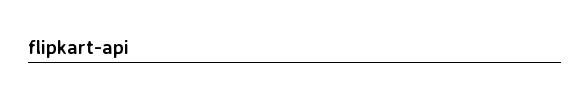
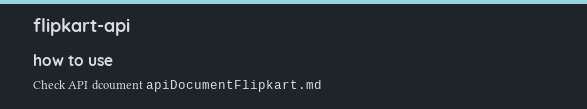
+ how to use
+ Check API dcoument apiDocumentFlipkart.md

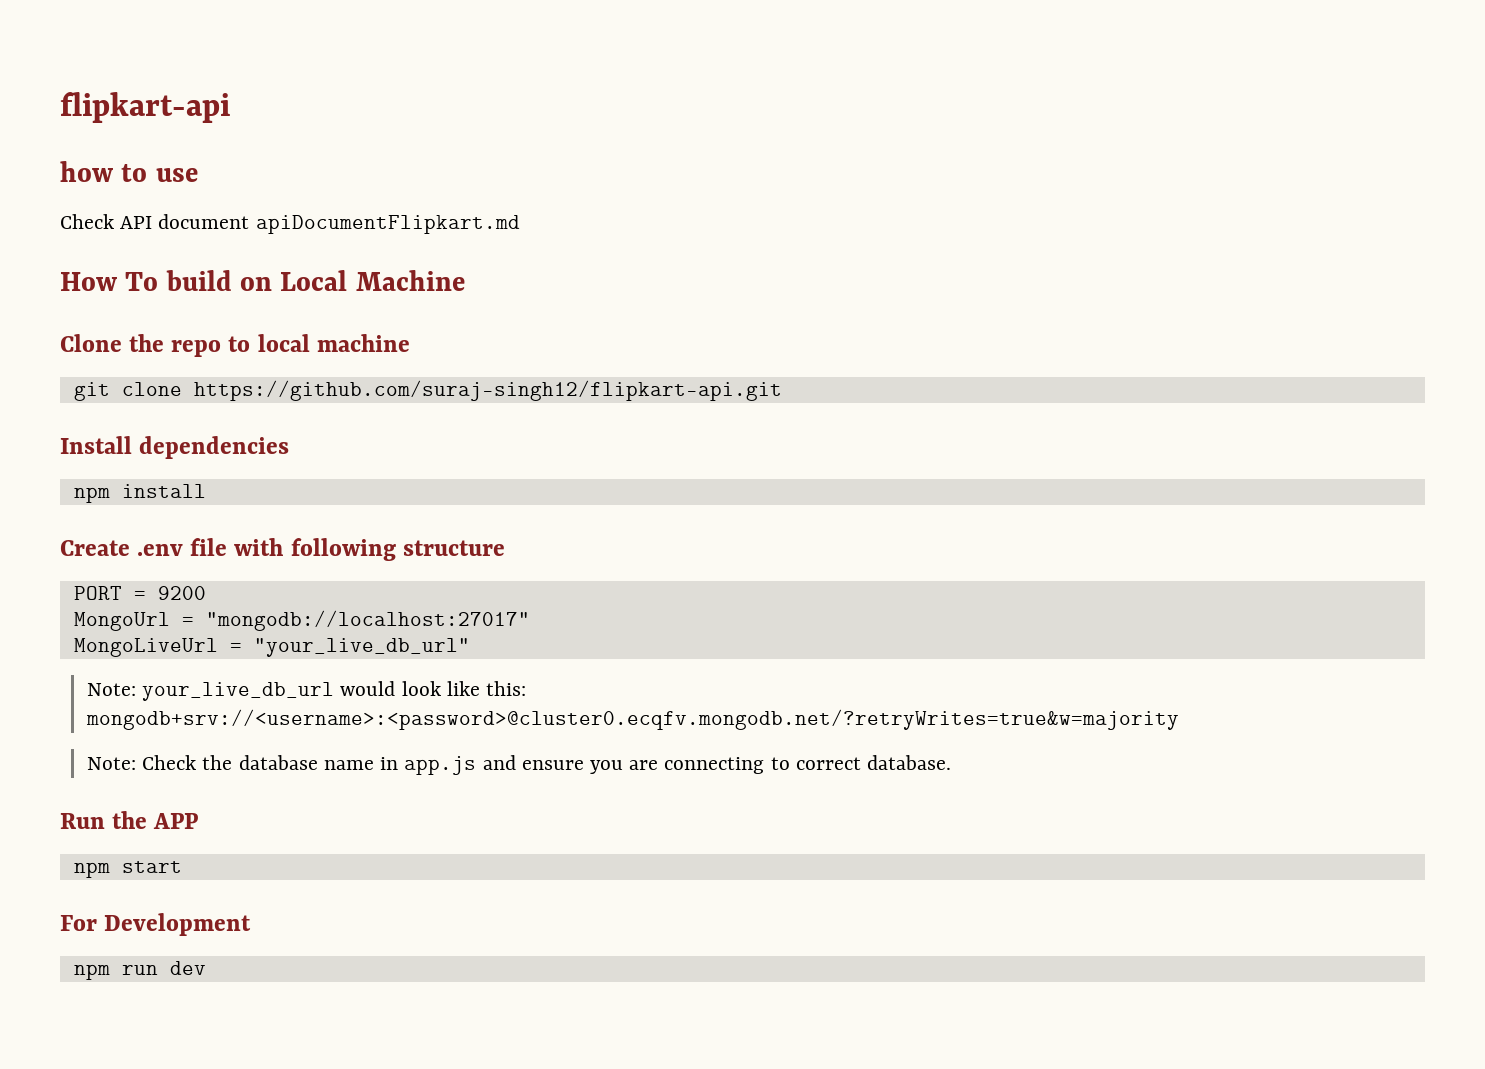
- Check API dcoument apiDocumentFlipkart.md
+ Check API document apiDocumentFlipkart.md
+ How To build on Local Machine
+ Clone the repo to local machine
+ git clone https://github.com/suraj-singh12/flipkart-api.git
+ Install dependencies
+ npm install
+ Create .env file with following structure
+ PORT = 9200
+ MongoUrl = "mongodb://localhost:27017"
+ MongoLiveUrl = "your_live_db_url"
+ Note: your_live_db_url would look like this: mongodb+srv://<username>:<password>@cluster0.ecqfv.mongodb.net/?retryWrites=true&w=majority
+ Note: Check the database name in app.js and ensure you are connecting to correct database.
+ Run the APP
+ npm start
+ For Development
+ npm run dev

